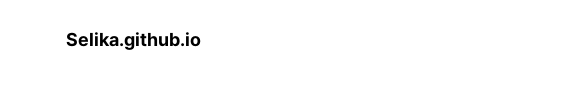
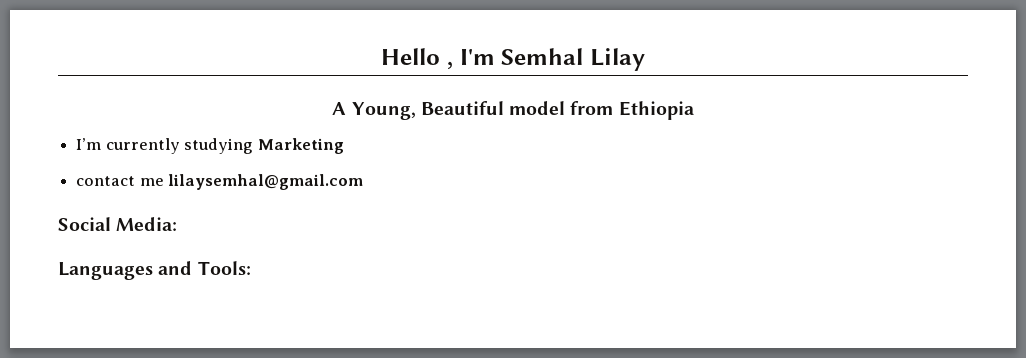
- Selika.github.io
+ Hello , I'm Semhal Lilay
+ A Young, Beautiful model from Ethiopia
+ I’m currently studying Marketing
+ contact me lilaysemhal@gmail.com
+ Social Media:
+ Languages and Tools:

